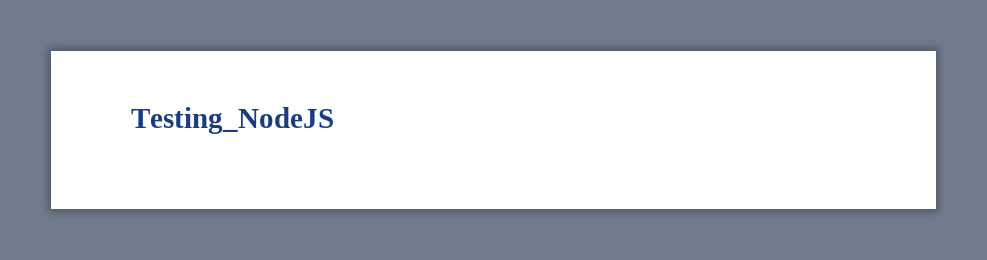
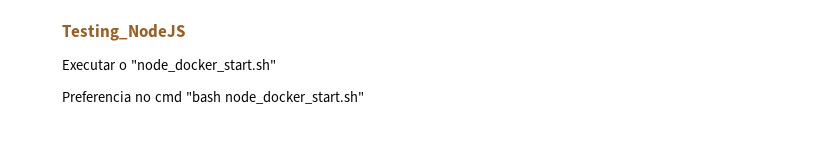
+ Executar o "node_docker_start.sh"
+ Preferencia no cmd "bash node_docker_start.sh"

